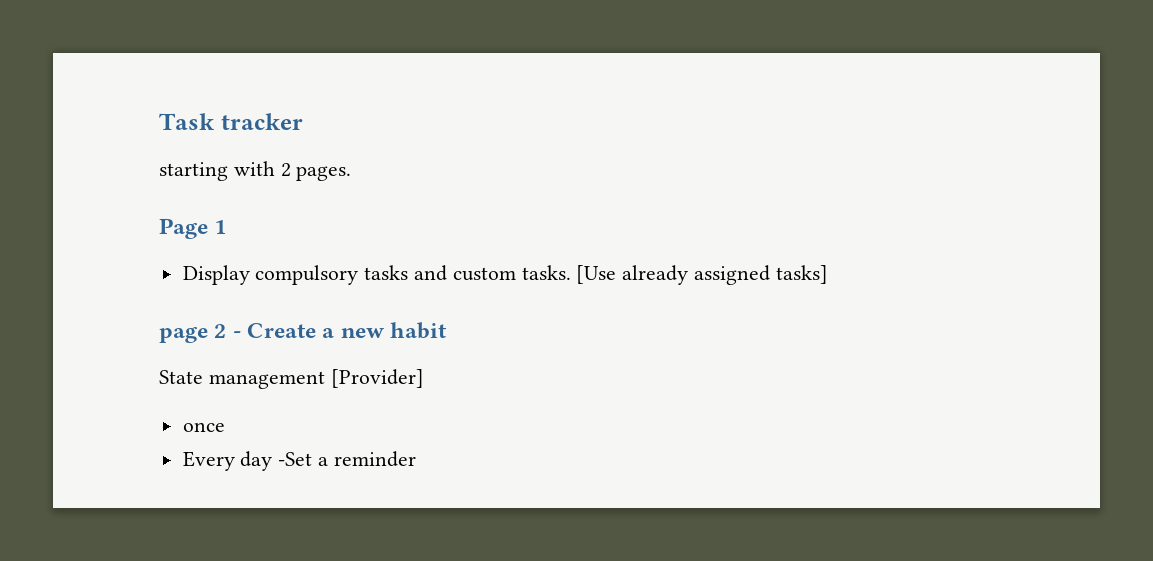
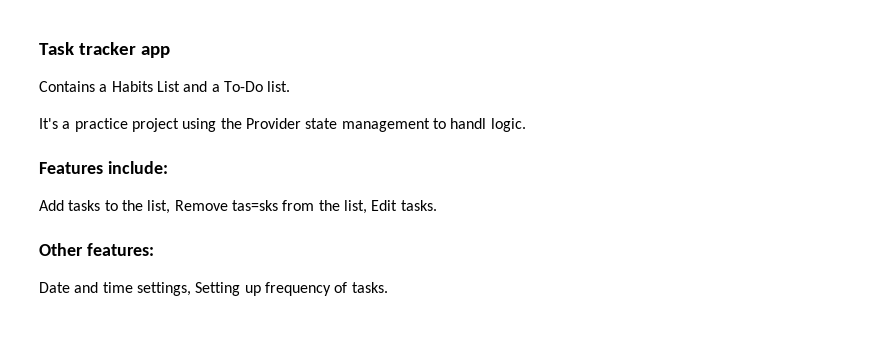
- Task tracker
- starting with 2 pages.
- Page 1
- Display compulsory tasks and custom tasks. [Use already assigned tasks]
- page 2 - Create a new habit
- State management [Provider]
- once
- Every day -Set a reminder
+ Task tracker app
+ Contains a Habits List and a To-Do list.
+ It's a practice project using the Provider state management to handl logic.
+ Features include:
+ Add tasks to the list, Remove tas=sks from the list, Edit tasks.
+ Other features:
+ Date and time settings, Setting up frequency of tasks.

